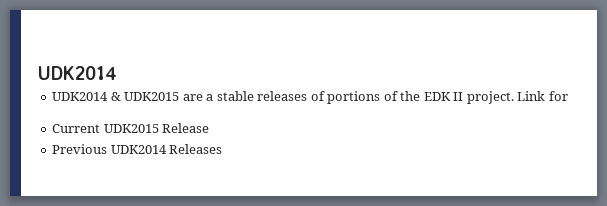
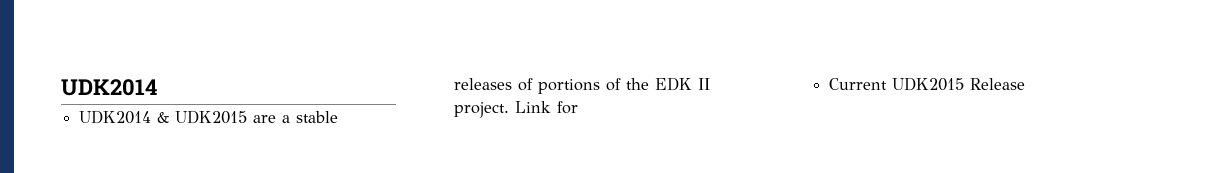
- Previous UDK2014 Releases

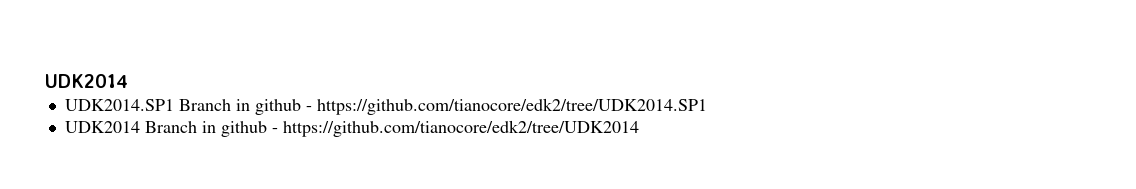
- UDK2014 & UDK2015 are a stable releases of portions of the EDK II project. Link for
- Current UDK2015 Release
+ UDK2014.SP1 Branch in github - https://github.com/tianocore/edk2/tree/UDK2014.SP1
+ UDK2014 Branch in github - https://github.com/tianocore/edk2/tree/UDK2014

